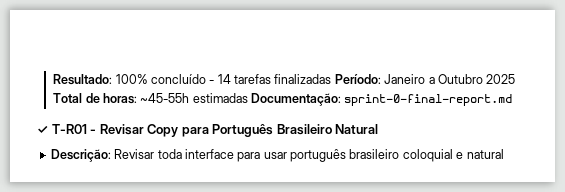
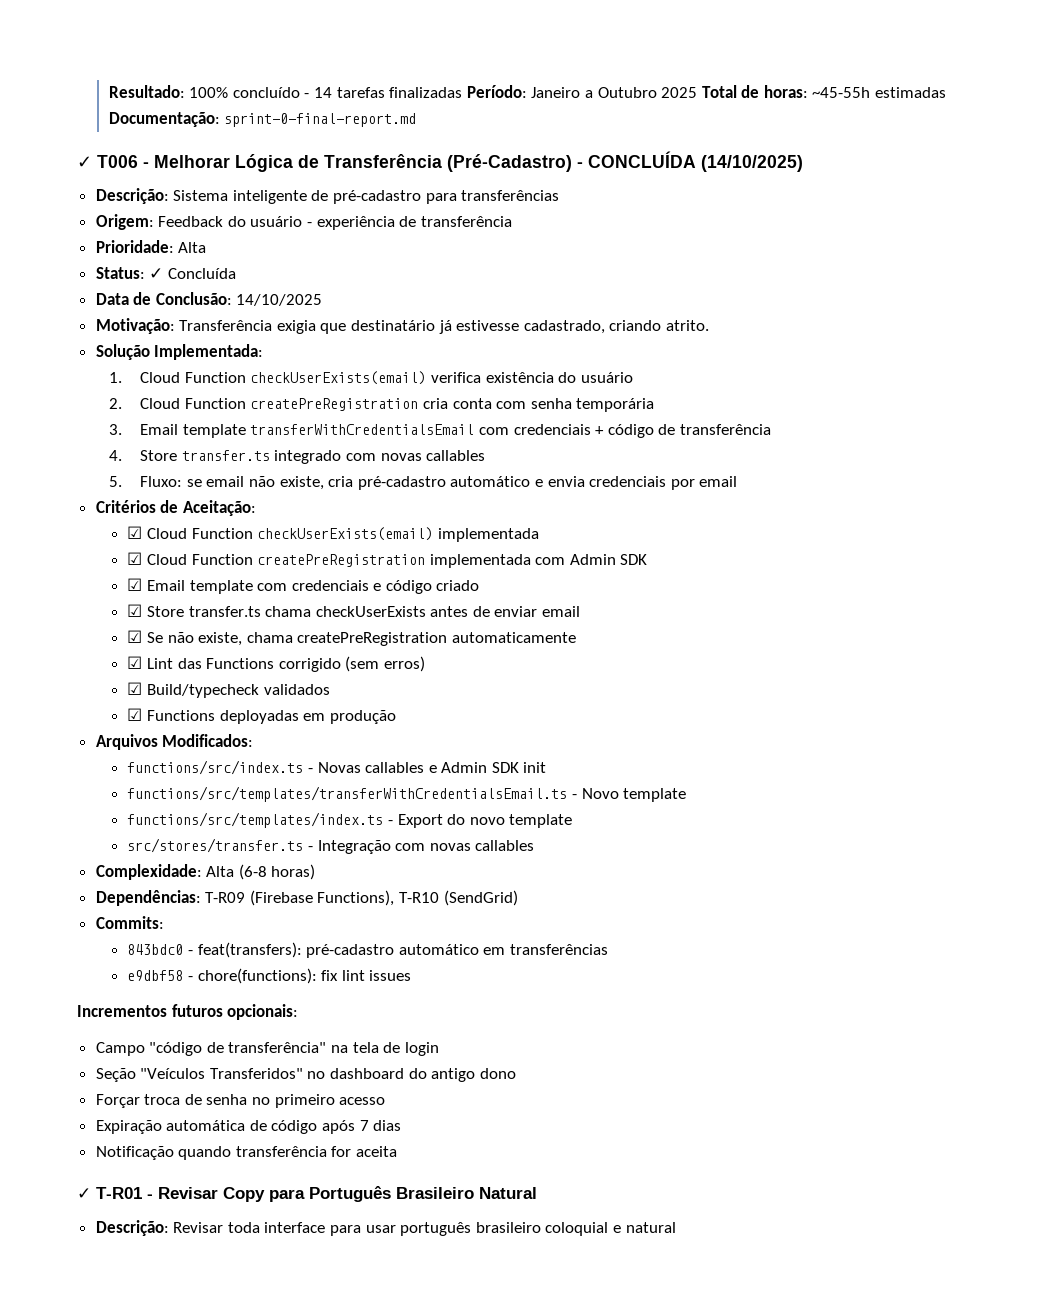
+ ✓ T006 - Melhorar Lógica de Transferência (Pré-Cadastro) - CONCLUÍDA (14/10/2025)
+ Descrição: Sistema inteligente de pré-cadastro para transferências
+ Origem: Feedback do usuário - experiência de transferência
+ Prioridade: Alta
+ Status: ✓ Concluída
+ Data de Conclusão: 14/10/2025
+ Motivação: Transferência exigia que destinatário já estivesse cadastrado, criando atrito.
+ Solução Implementada:
+ 1. Cloud Function checkUserExists(email) verifica existência do usuário
+ 2. Cloud Function createPreRegistration cria conta com senha temporária
+ 3. Email template transferWithCredentialsEmail com credenciais + código de transferência
+ 4. Store transfer.ts integrado com novas callables
+ 5. Fluxo: se email não existe, cria pré-cadastro automático e envia credenciais por email
+ Critérios de Aceitação:
+ ☑ Cloud Function checkUserExists(email) implementada
+ ☑ Cloud Function createPreRegistration implementada com Admin SDK
+ ☑ Email template com credenciais e código criado
+ ☑ Store transfer.ts chama checkUserExists antes de enviar email
+ ☑ Se não existe, chama createPreRegistration automaticamente
+ ☑ Lint das Functions corrigido (sem erros)
+ ☑ Build/typecheck validados
+ ☑ Functions deployadas em produção
+ Arquivos Modificados:
+ functions/src/index.ts - Novas callables e Admin SDK init
+ functions/src/templates/transferWithCredentialsEmail.ts - Novo template
+ functions/src/templates/index.ts - Export do novo template
+ src/stores/transfer.ts - Integração com novas callables
+ Complexidade: Alta (6-8 horas)
+ Dependências: T-R09 (Firebase Functions), T-R10 (SendGrid)
+ Commits:
+ 843bdc0 - feat(transfers): pré-cadastro automático em transferências
+ e9dbf58 - chore(functions): fix lint issues
+ Incrementos futuros opcionais:
+ Campo "código de transferência" na tela de login
+ Seção "Veículos Transferidos" no dashboard do antigo dono
+ Forçar troca de senha no primeiro acesso
+ Expiração automática de código após 7 dias
+ Notificação quando transferência for aceita

